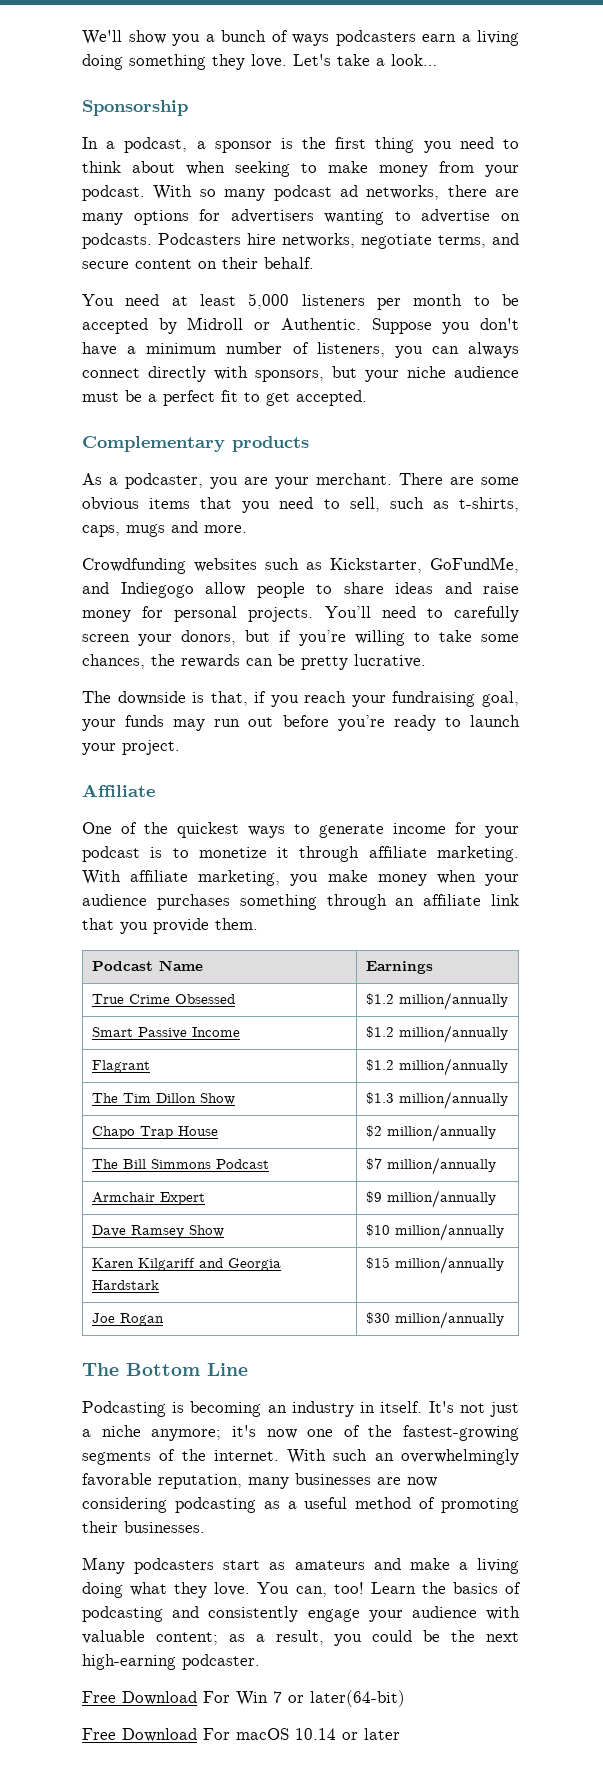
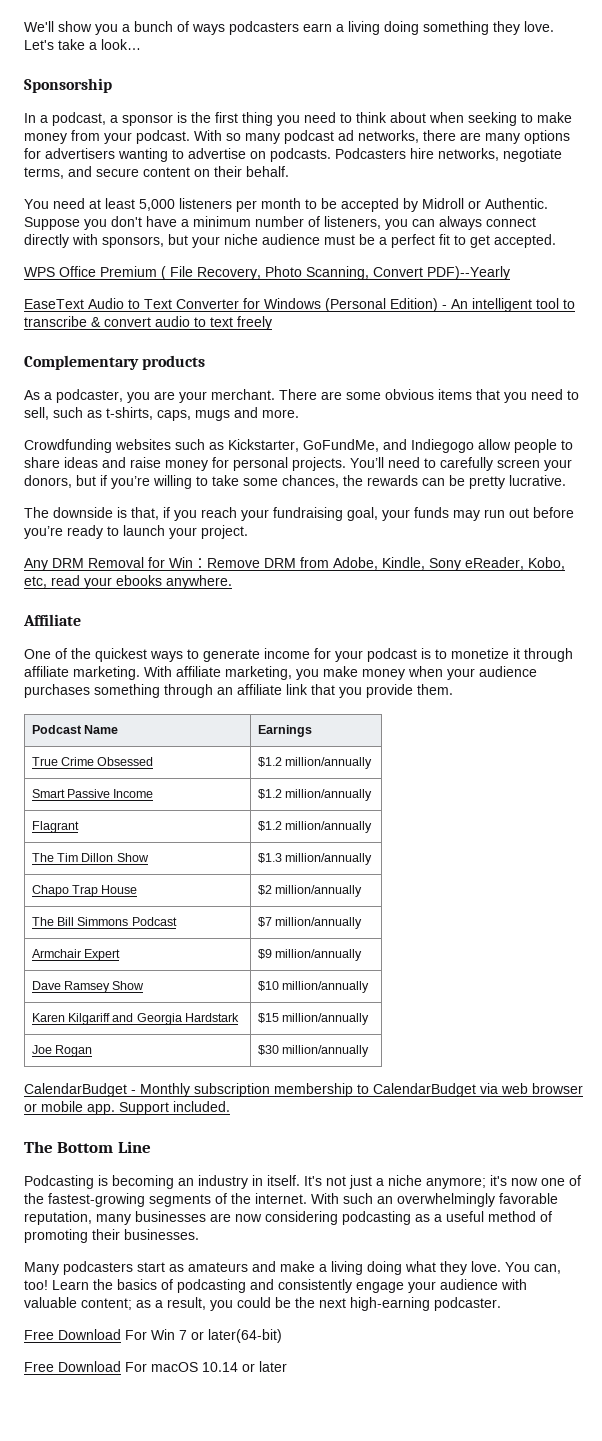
+ WPS Office Premium ( File Recovery, Photo Scanning, Convert PDF)--Yearly
+ EaseText Audio to Text Converter for Windows (Personal Edition) - An intelligent tool to transcribe & convert audio to text freely
+ Any DRM Removal for Win：Remove DRM from Adobe, Kindle, Sony eReader, Kobo, etc, read your ebooks anywhere.
+ CalendarBudget - Monthly subscription membership to CalendarBudget via web browser or mobile app. Support included.

